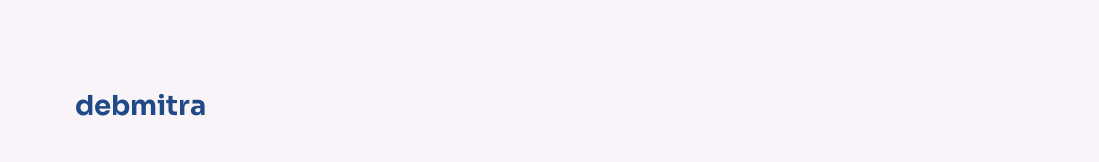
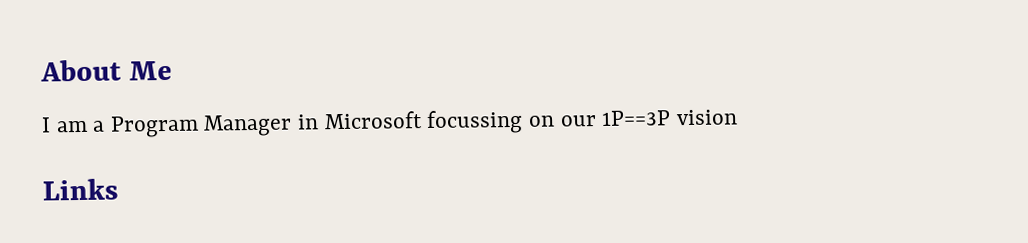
- debmitra
+ About Me
+ I am a Program Manager in Microsoft focussing on our 1P==3P vision
+ Links

